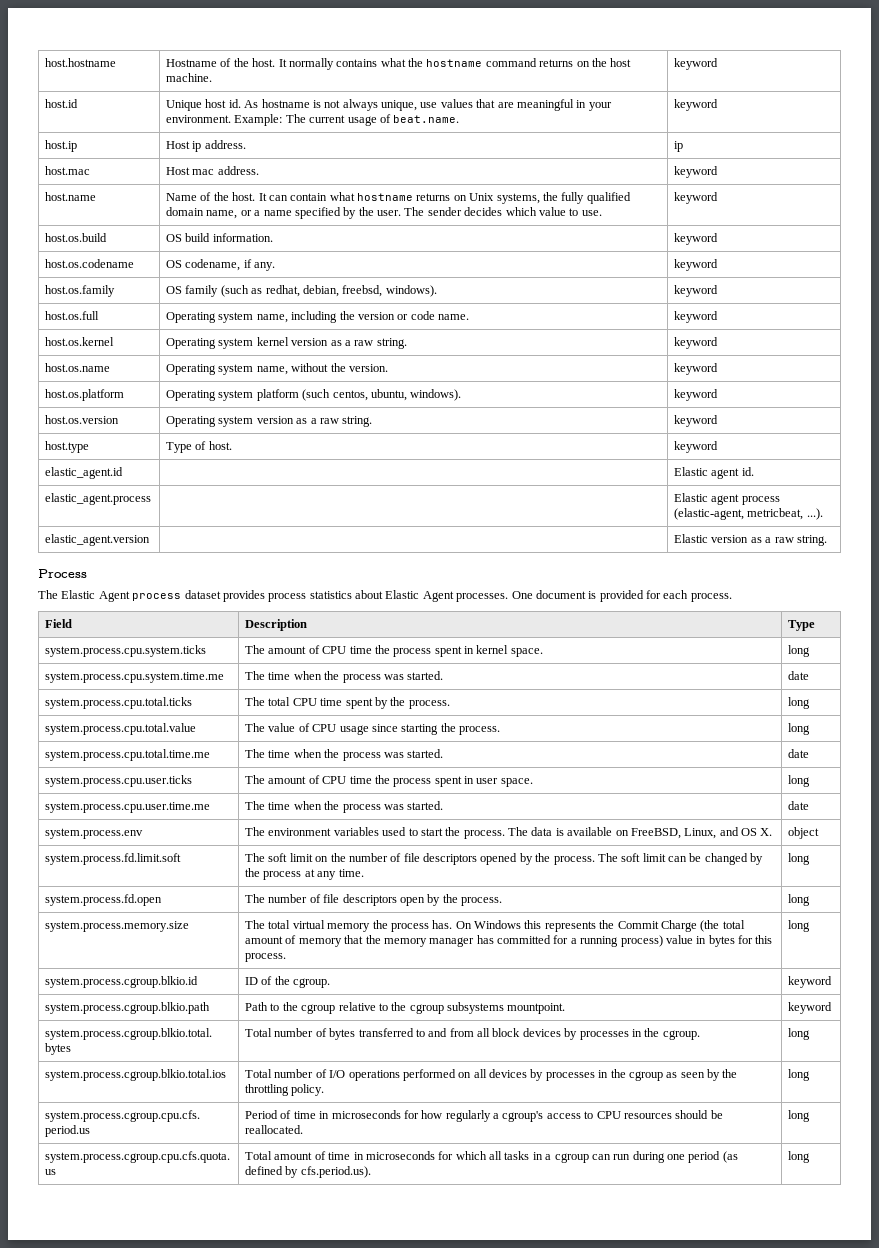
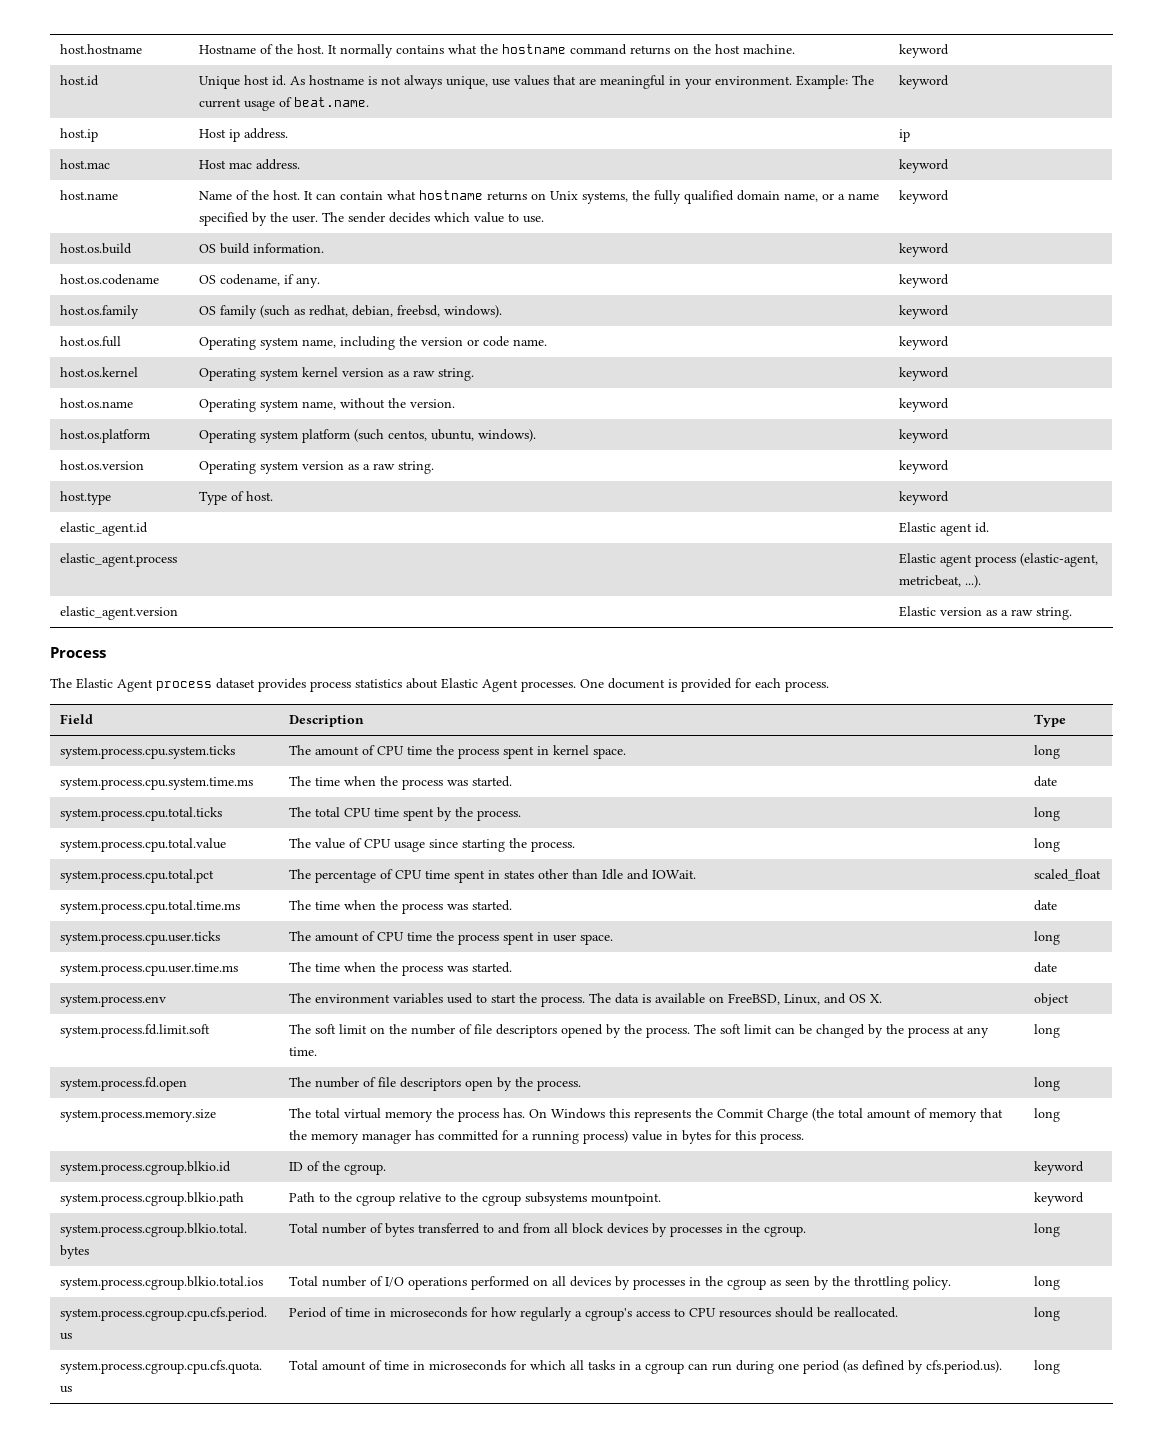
- system.process.cpu.system.time.me | The time when the process was started. | date
+ system.process.cpu.system.time.ms | The time when the process was started. | date
- system.process.cpu.total.time.me | The time when the process was started. | date
+ system.process.cpu.total.pct | The percentage of CPU time spent in states other than Idle and IOWait. | scaled_float
+ system.process.cpu.total.time.ms | The time when the process was started. | date
- system.process.cpu.user.time.me | The time when the process was started. | date
+ system.process.cpu.user.time.ms | The time when the process was started. | date

